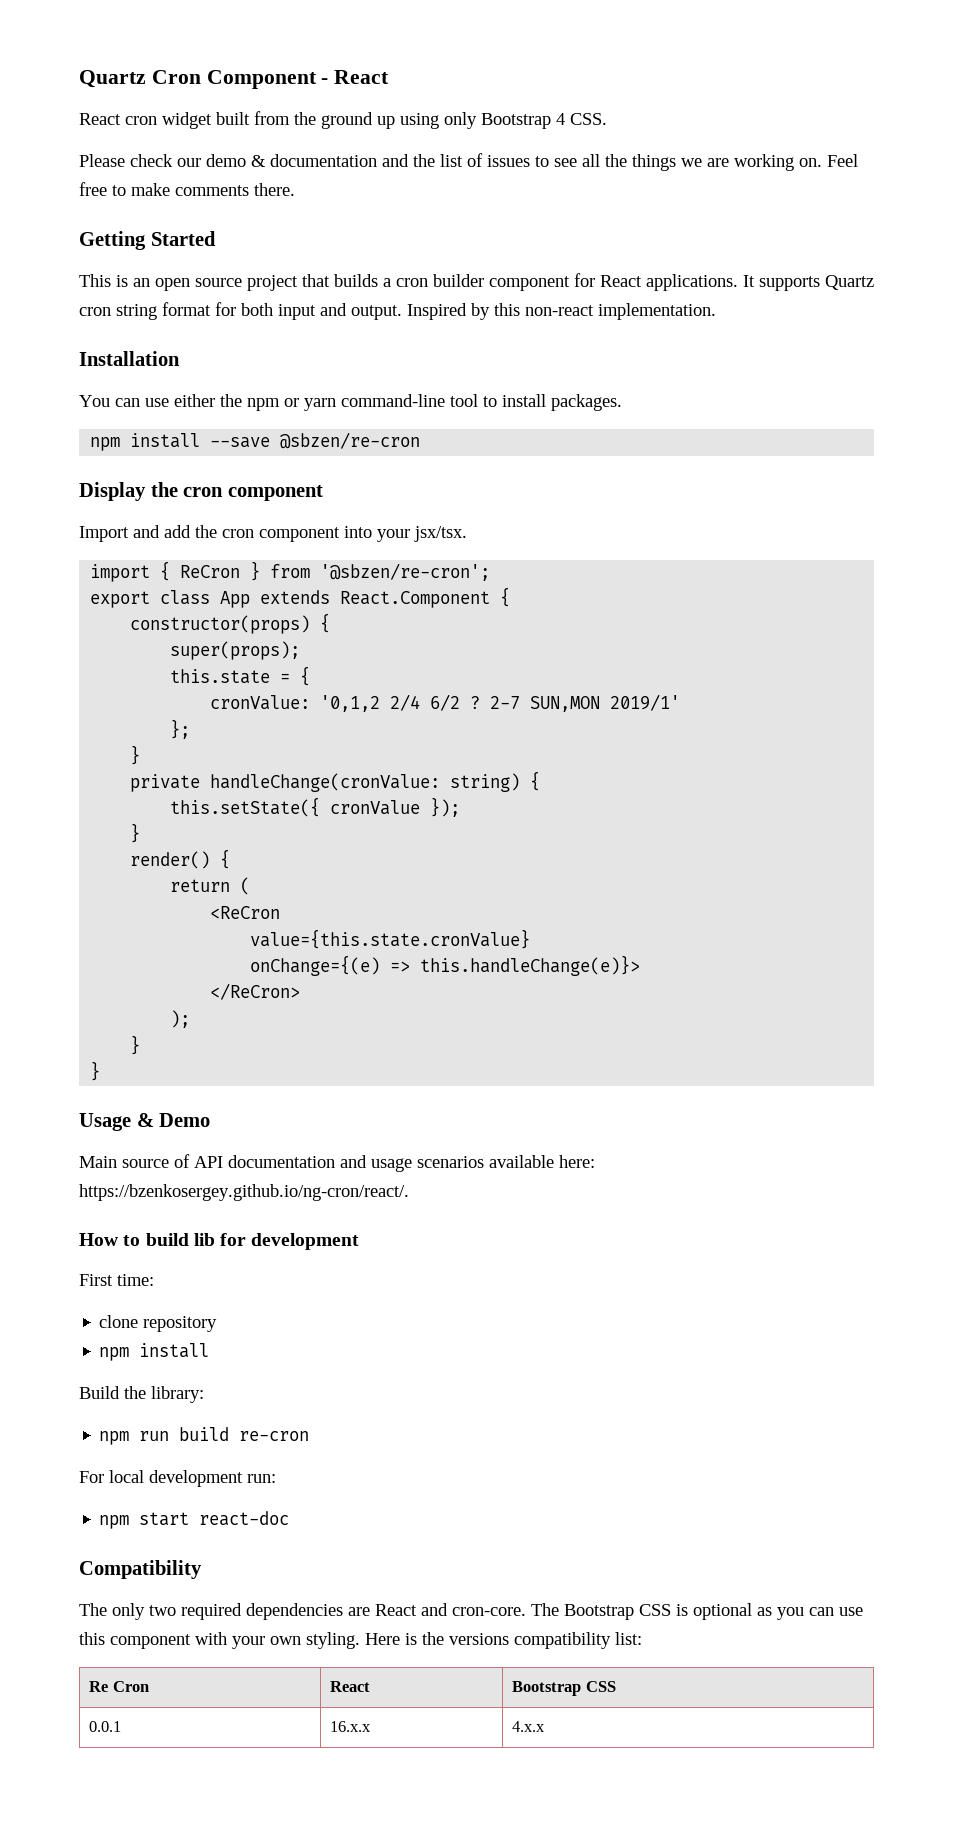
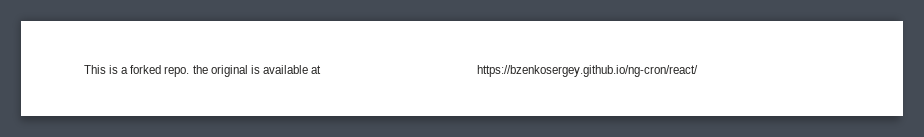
- Quartz Cron Component - React
- React cron widget built from the ground up using only Bootstrap 4 CSS.
- Please check our demo & documentation and the list of issues to see all the things we are working on. Feel free to make comments there.
- Getting Started
- This is an open source project that builds a cron builder component for React applications. It supports Quartz cron string format for both input and output. Inspired by this non-react implementation.
- Installation
- You can use either the npm or yarn command-line tool to install packages.
- npm install --save @sbzen/re-cron
- Display the cron component
- Import and add the cron component into your jsx/tsx.
- import { ReCron } from '@sbzen/re-cron';
- export class App extends React.Component {
- constructor(props) {
- super(props);
- this.state = {
- cronValue: '0,1,2 2/4 6/2 ? 2-7 SUN,MON 2019/1'
- };
- }
- private handleChange(cronValue: string) {
- this.setState({ cronValue });
- }
- render() {
- return (
- <ReCron
- value={this.state.cronValue}
- onChange={(e) => this.handleChange(e)}>
- </ReCron>
- );
- }
- }
- Usage & Demo
- Main source of API documentation and usage scenarios available here: https://bzenkosergey.github.io/ng-cron/react/.
- How to build lib for development
- First time:
- clone repository
- npm install
- Build the library:
- npm run build re-cron
- For local development run:
- npm start react-doc
- Compatibility
- The only two required dependencies are React and cron-core. The Bootstrap CSS is optional as you can use this component with your own styling. Here is the versions compatibility list:
- Re Cron | React | Bootstrap CSS
- 0.0.1 | 16.x.x | 4.x.x
+ This is a forked repo. the original is available at https://bzenkosergey.github.io/ng-cron/react/

